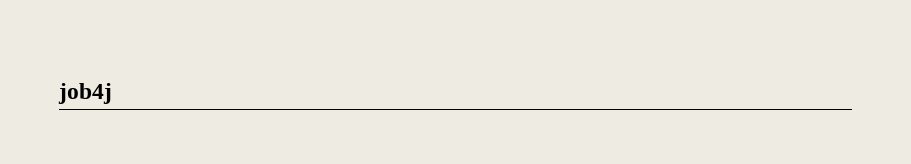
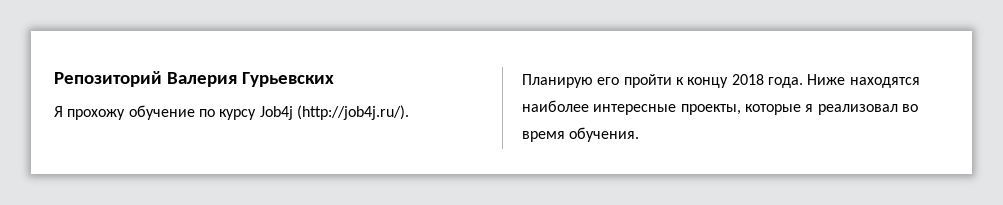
- job4j
+ Репозиторий Валерия Гурьевских
+ Я прохожу обучение по курсу Job4j (http://job4j.ru/). Планирую его пройти к концу 2018 года. Ниже находятся наиболее интересные проекты, которые я реализовал во время обучения.

